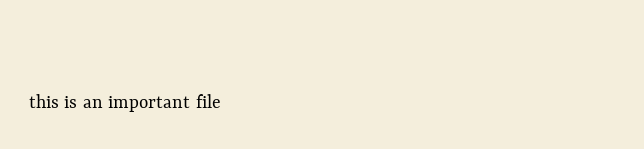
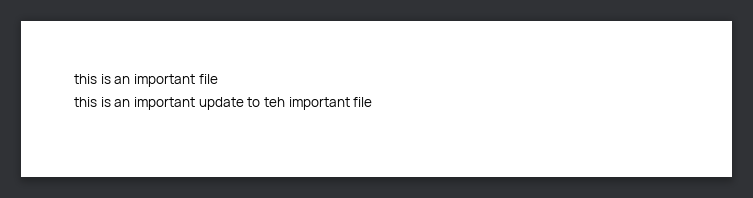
+ this is an important update to teh important file

